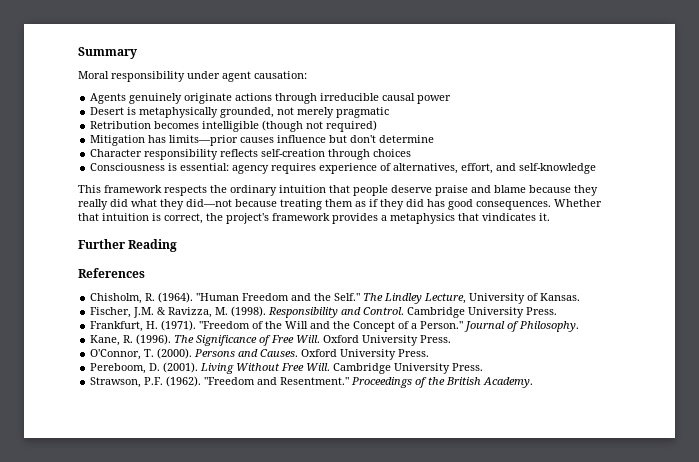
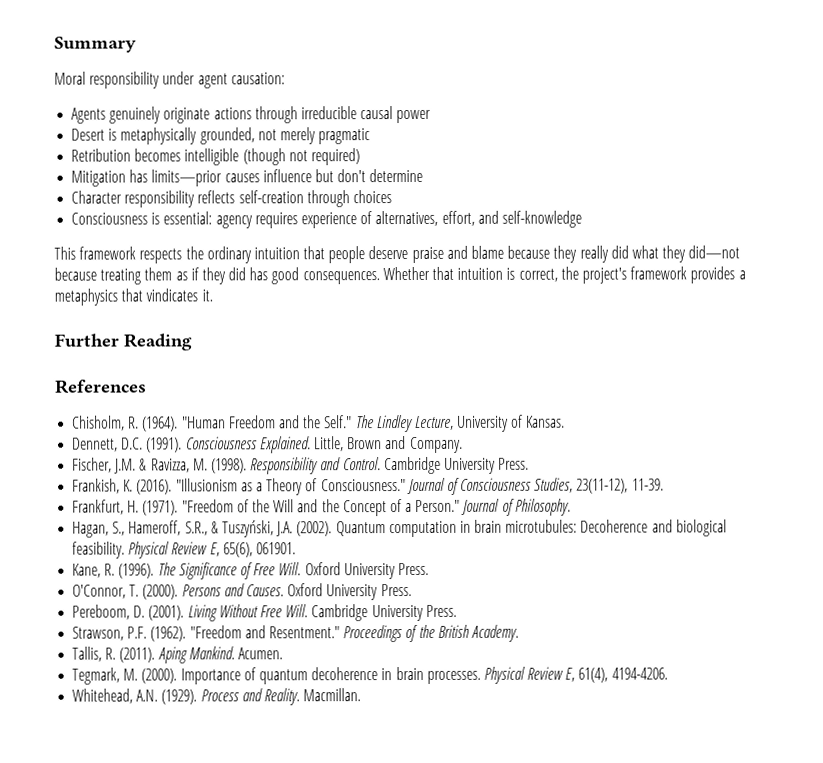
+ Dennett, D.C. (1991). Consciousness Explained. Little, Brown and Company.
+ Frankish, K. (2016). "Illusionism as a Theory of Consciousness." Journal of Consciousness Studies, 23(11-12), 11-39.
+ Hagan, S., Hameroff, S.R., & Tuszyński, J.A. (2002). Quantum computation in brain microtubules: Decoherence and biological feasibility. Physical Review E, 65(6), 061901.
+ Tallis, R. (2011). Aping Mankind. Acumen.
+ Tegmark, M. (2000). Importance of quantum decoherence in brain processes. Physical Review E, 61(4), 4194-4206.
+ Whitehead, A.N. (1929). Process and Reality. Macmillan.

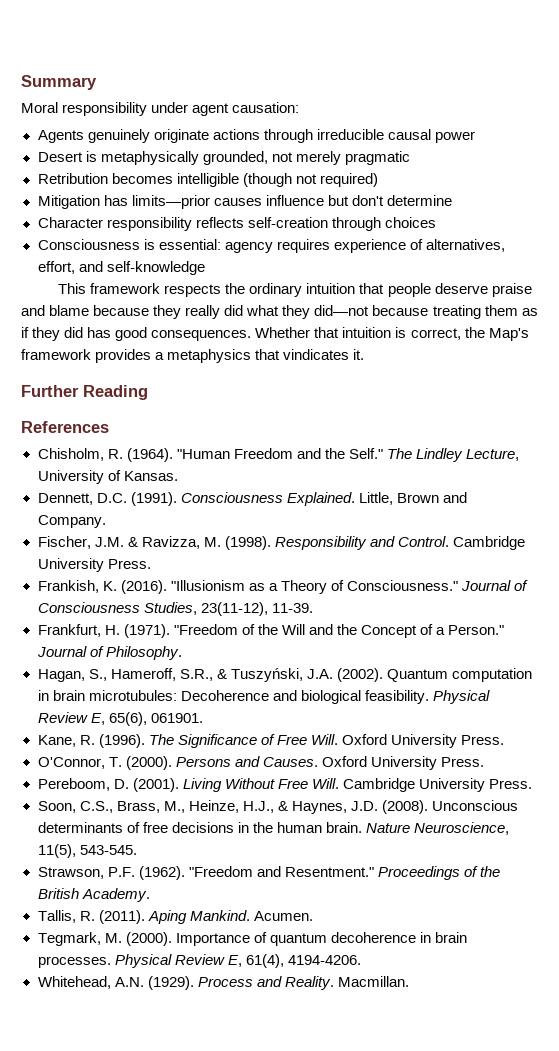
- Whether that intuition is correct, the project's framework provides a metaphysics that vindicates it.
+ Whether that intuition is correct, the Map's framework provides a metaphysics that vindicates it.
+ Soon, C.S., Brass, M., Heinze, H.J., & Haynes, J.D. (2008). Unconscious determinants of free decisions in the human brain. Nature Neuroscience, 11(5), 543-545.

